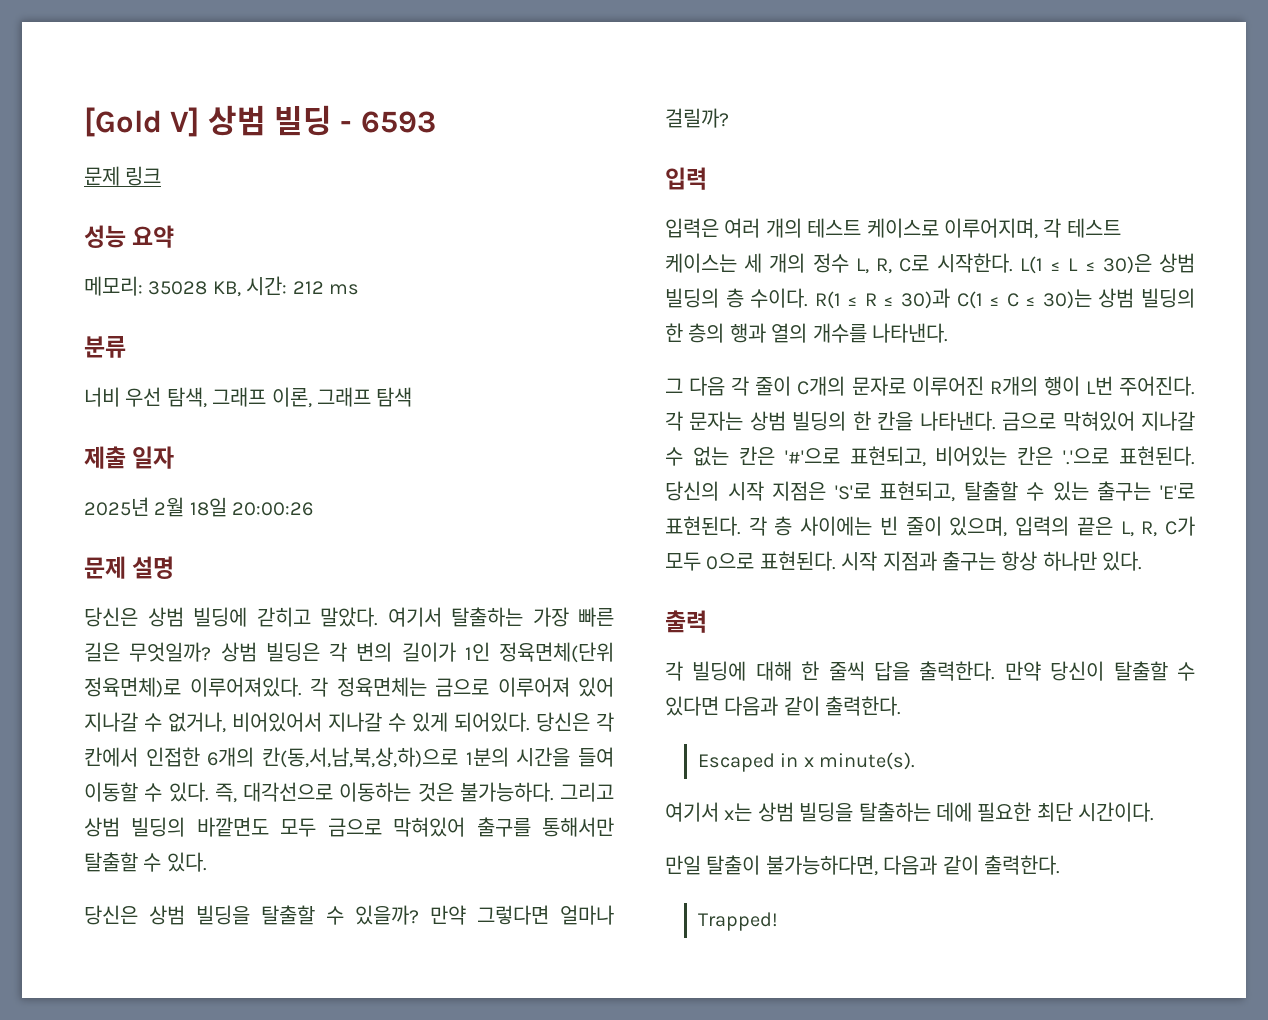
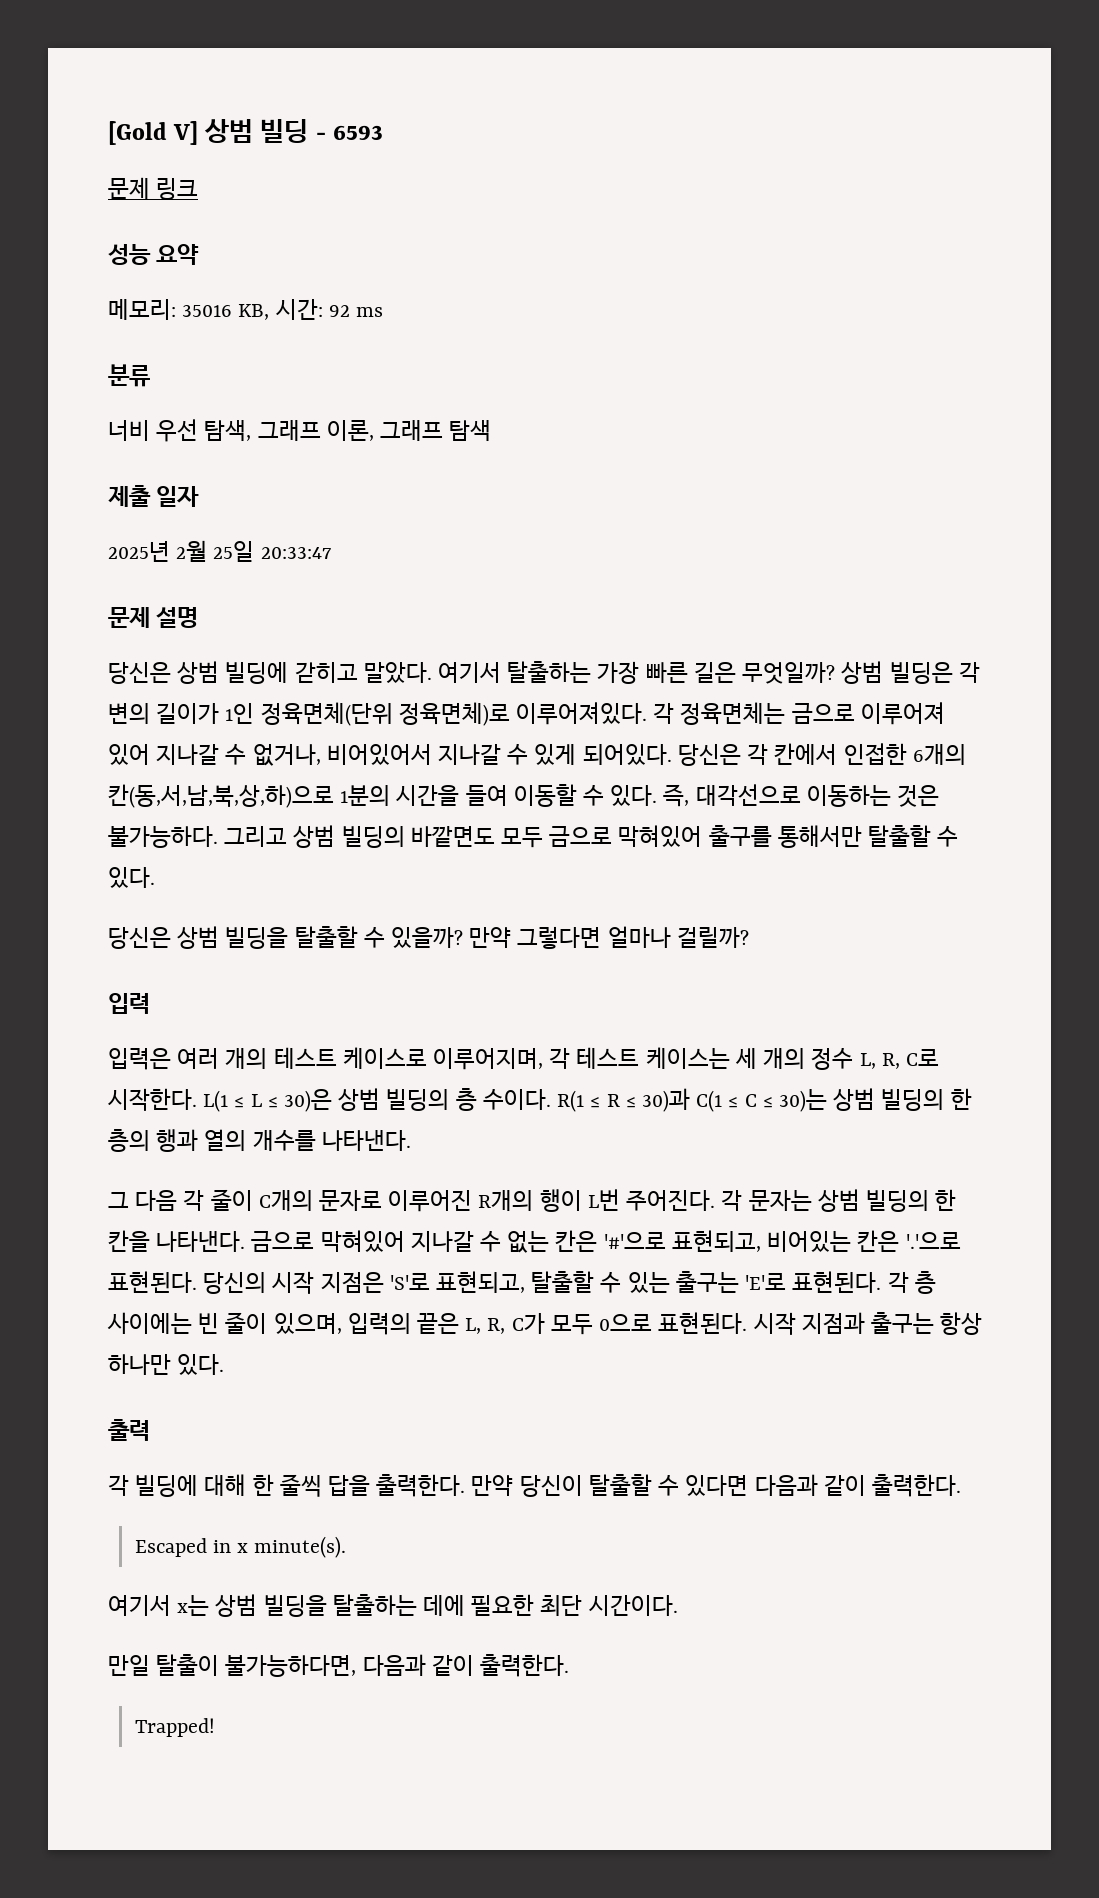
- 메모리: 35028 KB, 시간: 212 ms
+ 메모리: 35016 KB, 시간: 92 ms
- 2025년 2월 18일 20:00:26
+ 2025년 2월 25일 20:33:47

